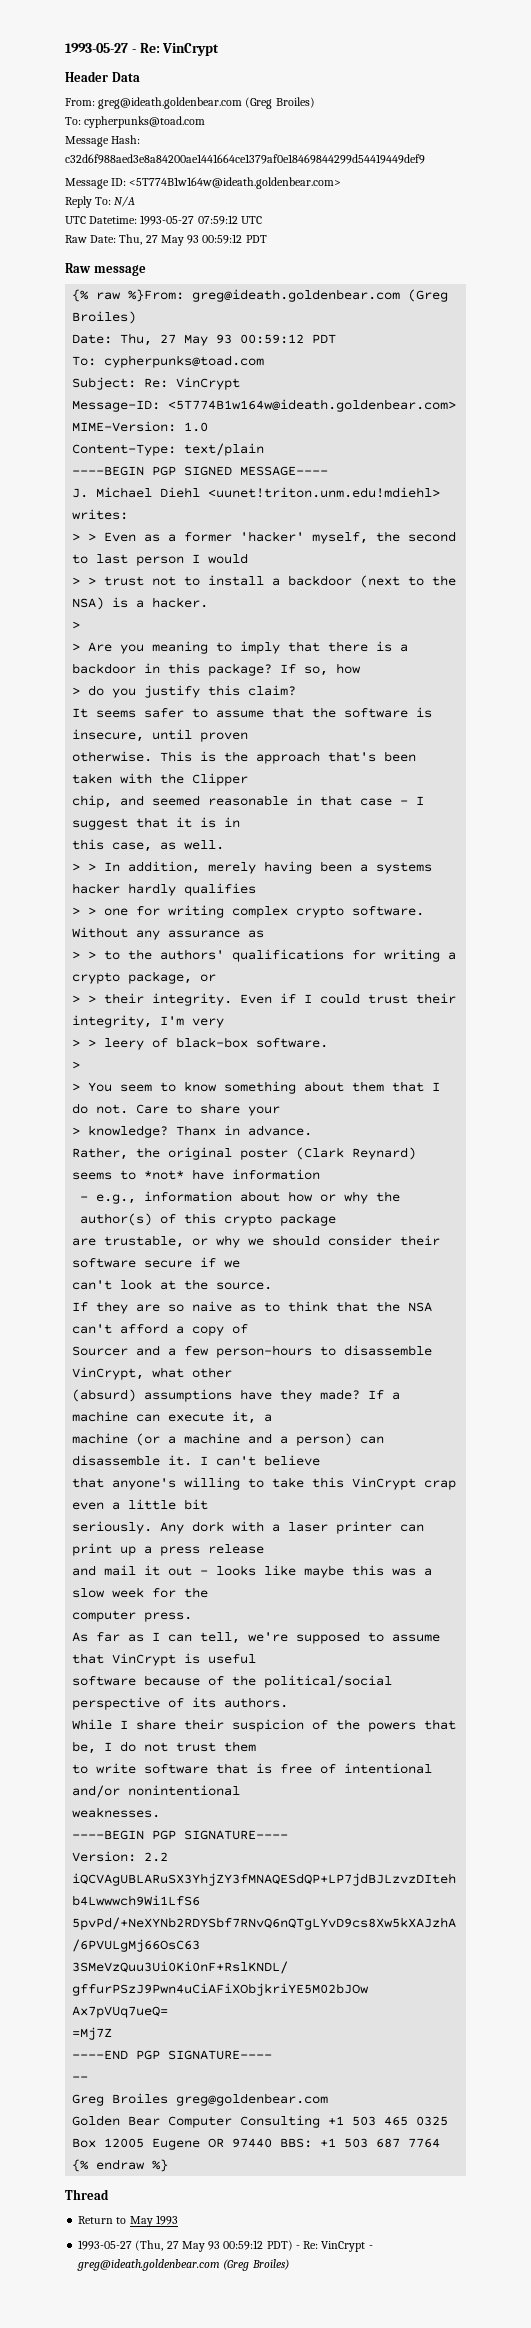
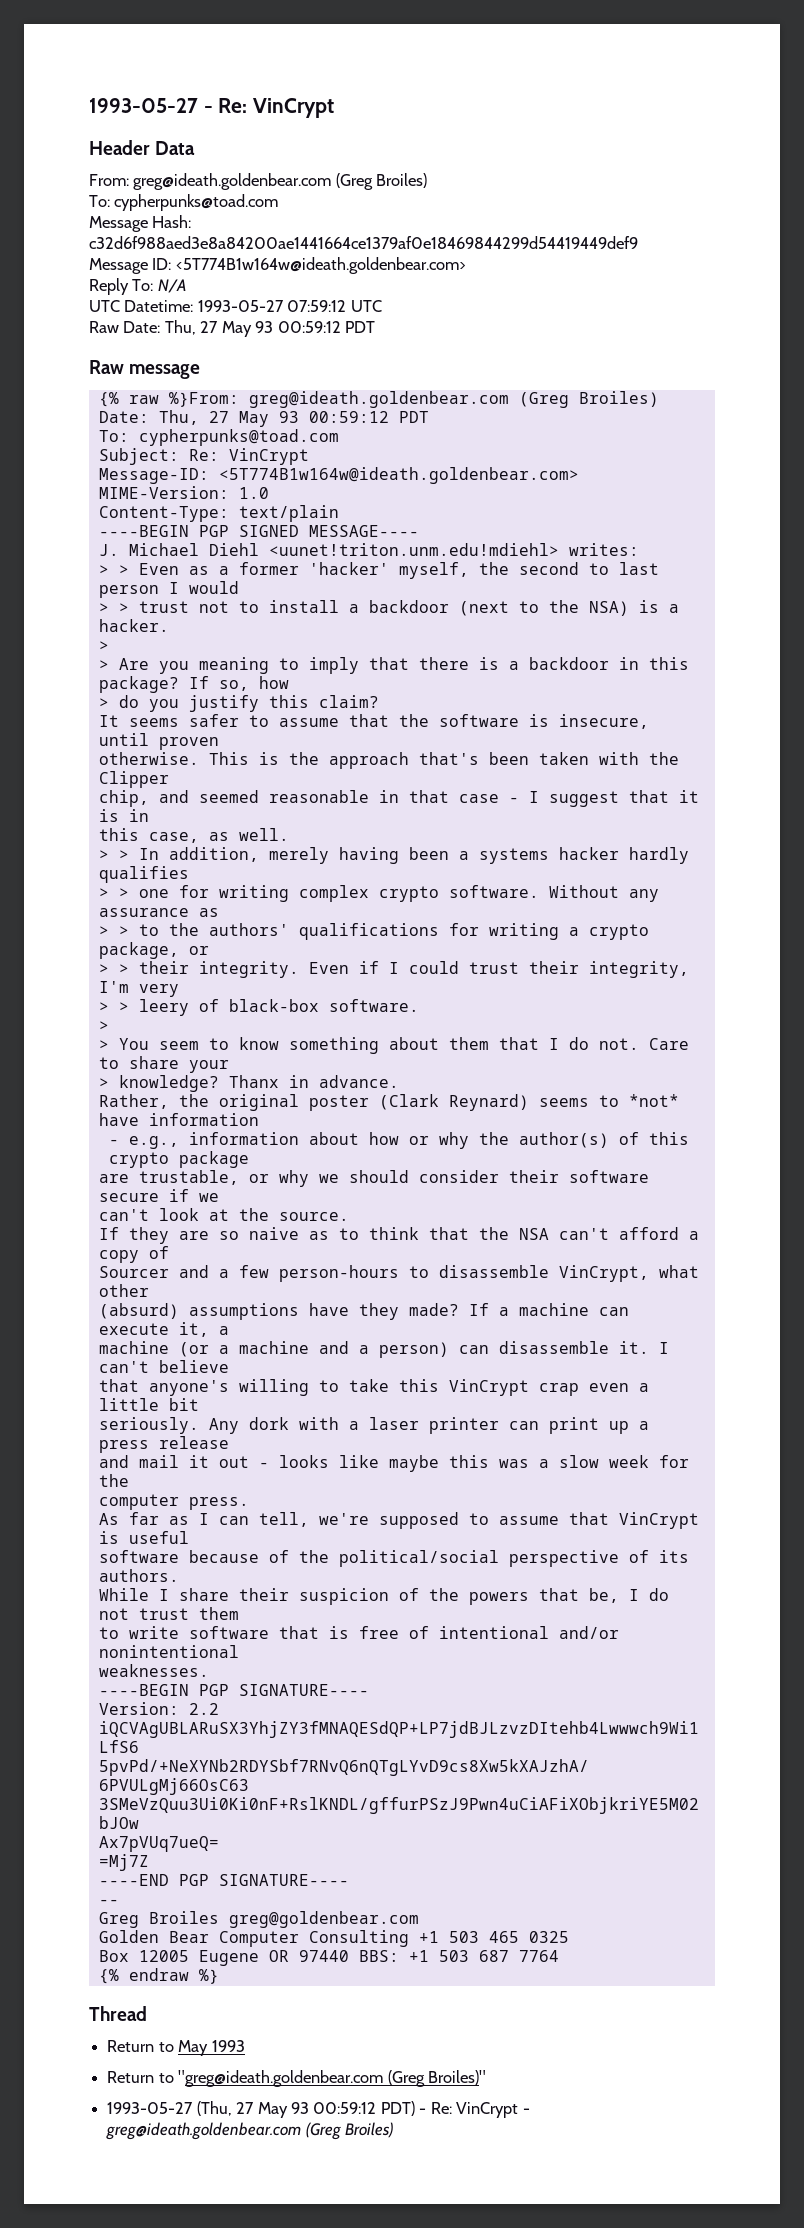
+ Return to "greg@ideath.goldenbear.com (Greg Broiles)"

